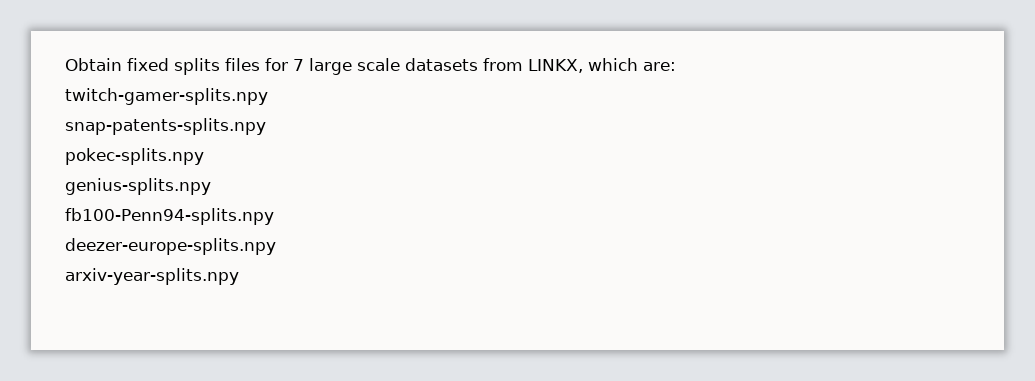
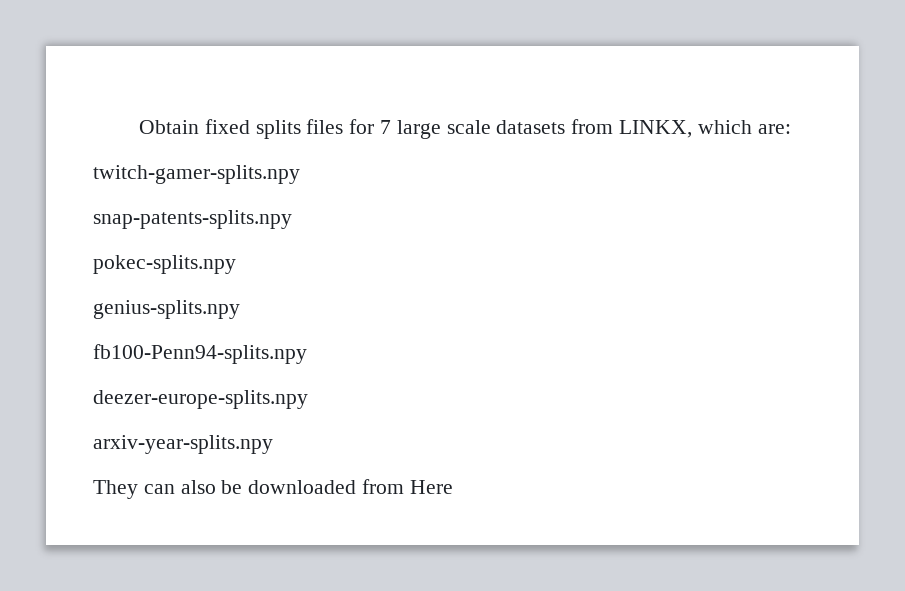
+ They can also be downloaded from Here

